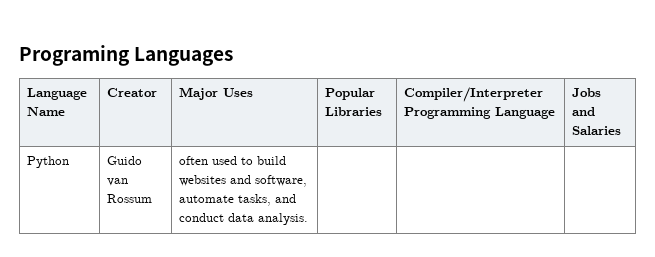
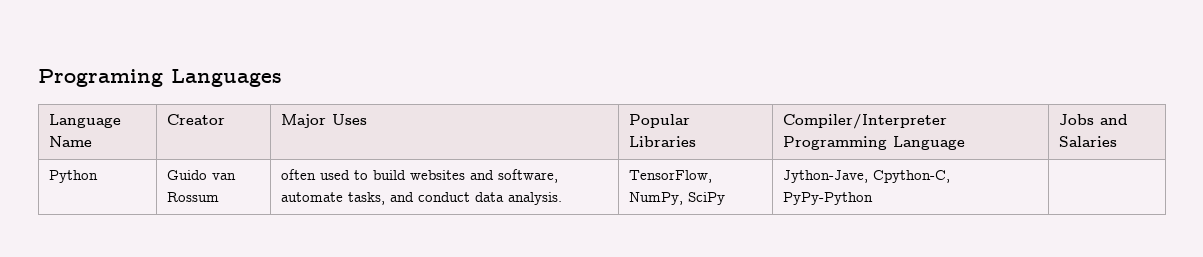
- Python | Guido van Rossum | often used to build websites and software, automate tasks, and conduct data analysis. | | |
+ Python | Guido van Rossum | often used to build websites and software, automate tasks, and conduct data analysis. | TensorFlow, NumPy, SciPy | Jython-Jave, Cpython-C, PyPy-Python |

